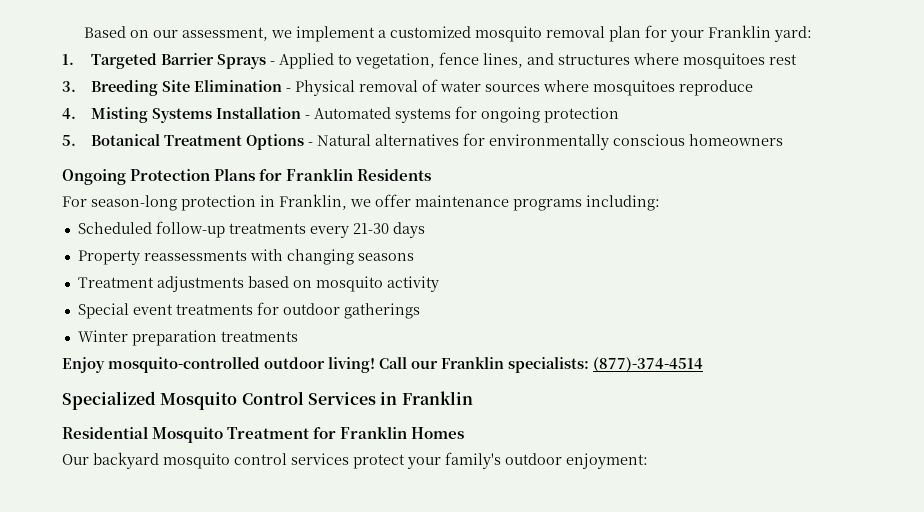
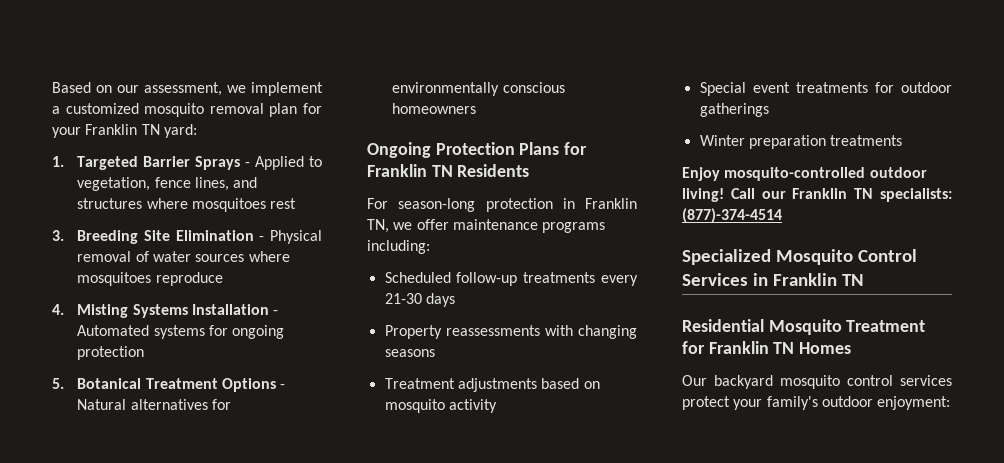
- Based on our assessment, we implement a customized mosquito removal plan for your Franklin yard:
+ Based on our assessment, we implement a customized mosquito removal plan for your Franklin TN yard:
- Ongoing Protection Plans for Franklin Residents
+ Ongoing Protection Plans for Franklin TN Residents
- For season-long protection in Franklin, we offer maintenance programs including:
+ For season-long protection in Franklin TN, we offer maintenance programs including:
- Call our Franklin specialists: (877)-374-4514
+ Call our Franklin TN specialists: (877)-374-4514
- Specialized Mosquito Control Services in Franklin
+ Specialized Mosquito Control Services in Franklin TN
- Residential Mosquito Treatment for Franklin Homes
+ Residential Mosquito Treatment for Franklin TN Homes

